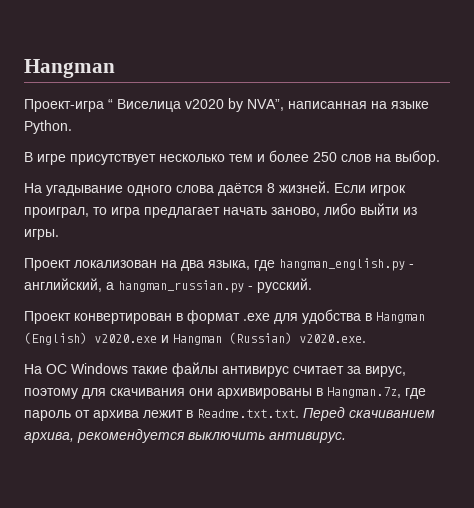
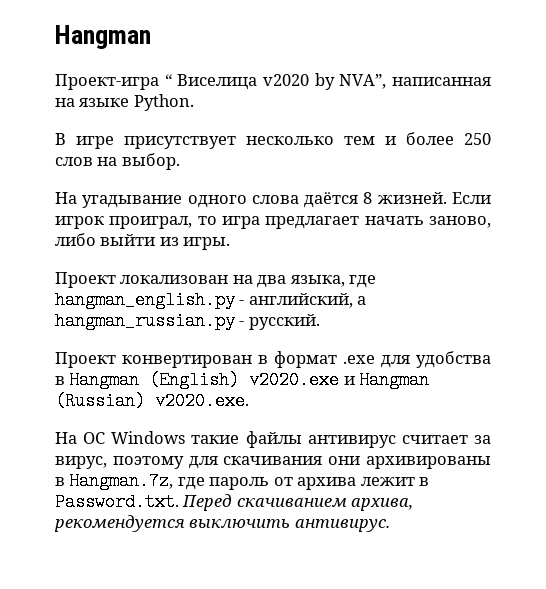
- На ОС Windows такие файлы антивирус считает за вирус, поэтому для скачивания они архивированы в Hangman.7z, где пароль от архива лежит в Readme.txt.txt. Перед скачиванием архива, рекомендуется выключить антивирус.
+ На ОС Windows такие файлы антивирус считает за вирус, поэтому для скачивания они архивированы в Hangman.7z, где пароль от архива лежит в Password.txt. Перед скачиванием архива, рекомендуется выключить антивирус.

